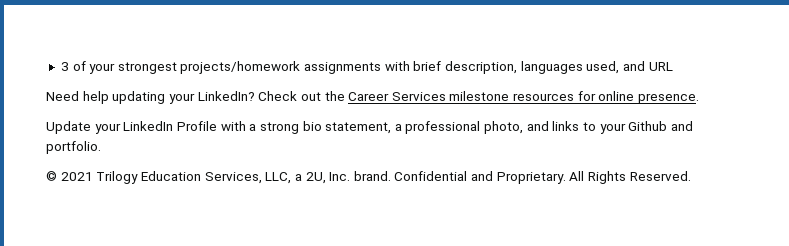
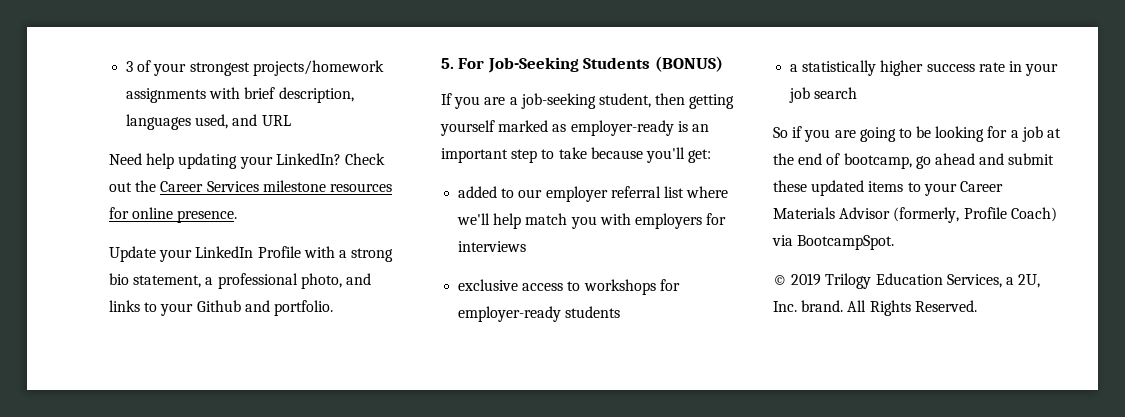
+ 5. For Job-Seeking Students (BONUS)
+ If you are a job-seeking student, then getting yourself marked as employer-ready is an important step to take because you'll get:
+ added to our employer referral list where we'll help match you with employers for interviews
+ exclusive access to workshops for employer-ready students
+ a statistically higher success rate in your job search
+ So if you are going to be looking for a job at the end of bootcamp, go ahead and submit these updated items to your Career Materials Advisor (formerly, Profile Coach) via BootcampSpot.
- © 2021 Trilogy Education Services, LLC, a 2U, Inc. brand.
+ © 2019 Trilogy Education Services, a 2U, Inc. brand.
- Confidential and Proprietary.

